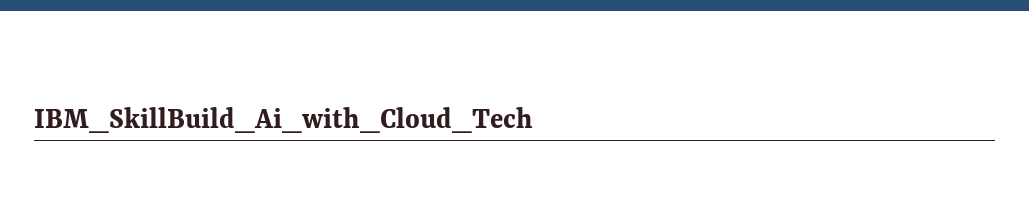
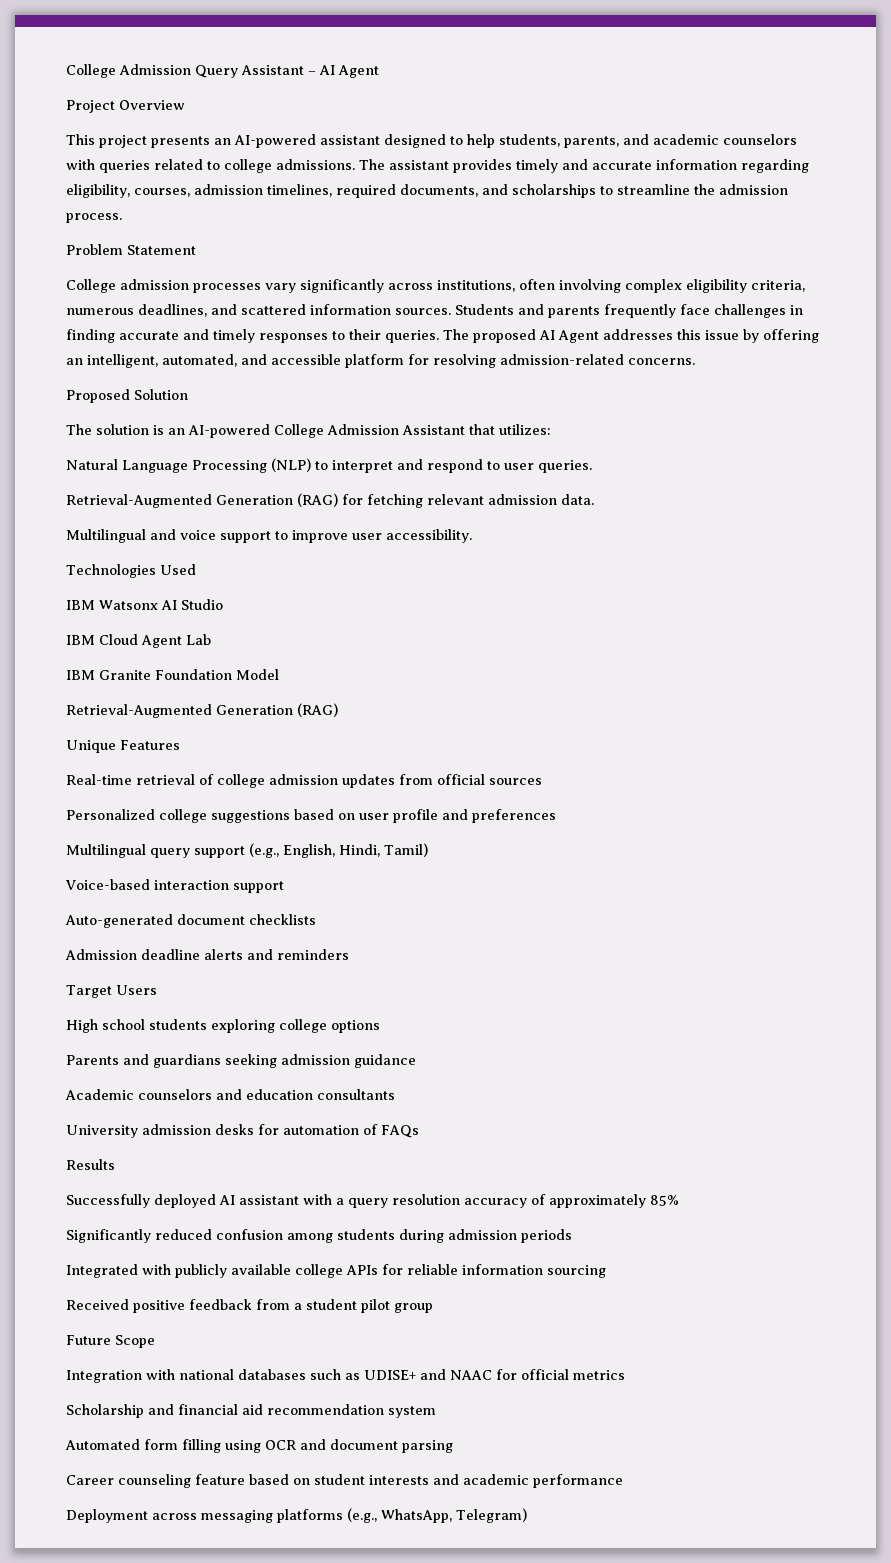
- IBM_SkillBuild_Ai_with_Cloud_Tech
+ College Admission Query Assistant – AI Agent
+ Project Overview
+ This project presents an AI-powered assistant designed to help students, parents, and academic counselors with queries related to college admissions. The assistant provides timely and accurate information regarding eligibility, courses, admission timelines, required documents, and scholarships to streamline the admission process.
+ Problem Statement
+ College admission processes vary significantly across institutions, often involving complex eligibility criteria, numerous deadlines, and scattered information sources. Students and parents frequently face challenges in finding accurate and timely responses to their queries. The proposed AI Agent addresses this issue by offering an intelligent, automated, and accessible platform for resolving admission-related concerns.
+ Proposed Solution
+ The solution is an AI-powered College Admission Assistant that utilizes:
+ Natural Language Processing (NLP) to interpret and respond to user queries.
+ Retrieval-Augmented Generation (RAG) for fetching relevant admission data.
+ Multilingual and voice support to improve user accessibility.
+ Technologies Used
+ IBM Watsonx AI Studio
+ IBM Cloud Agent Lab
+ IBM Granite Foundation Model
+ Retrieval-Augmented Generation (RAG)
+ Unique Features
+ Real-time retrieval of college admission updates from official sources
+ Personalized college suggestions based on user profile and preferences
+ Multilingual query support (e.g., English, Hindi, Tamil)
+ Voice-based interaction support
+ Auto-generated document checklists
+ Admission deadline alerts and reminders
+ Target Users
+ High school students exploring college options
+ Parents and guardians seeking admission guidance
+ Academic counselors and education consultants
+ University admission desks for automation of FAQs
+ Results
+ Successfully deployed AI assistant with a query resolution accuracy of approximately 85%
+ Significantly reduced confusion among students during admission periods
+ Integrated with publicly available college APIs for reliable information sourcing
+ Received positive feedback from a student pilot group
+ Future Scope
+ Integration with national databases such as UDISE+ and NAAC for official metrics
+ Scholarship and financial aid recommendation system
+ Automated form filling using OCR and document parsing
+ Career counseling feature based on student interests and academic performance
+ Deployment across messaging platforms (e.g., WhatsApp, Telegram)

